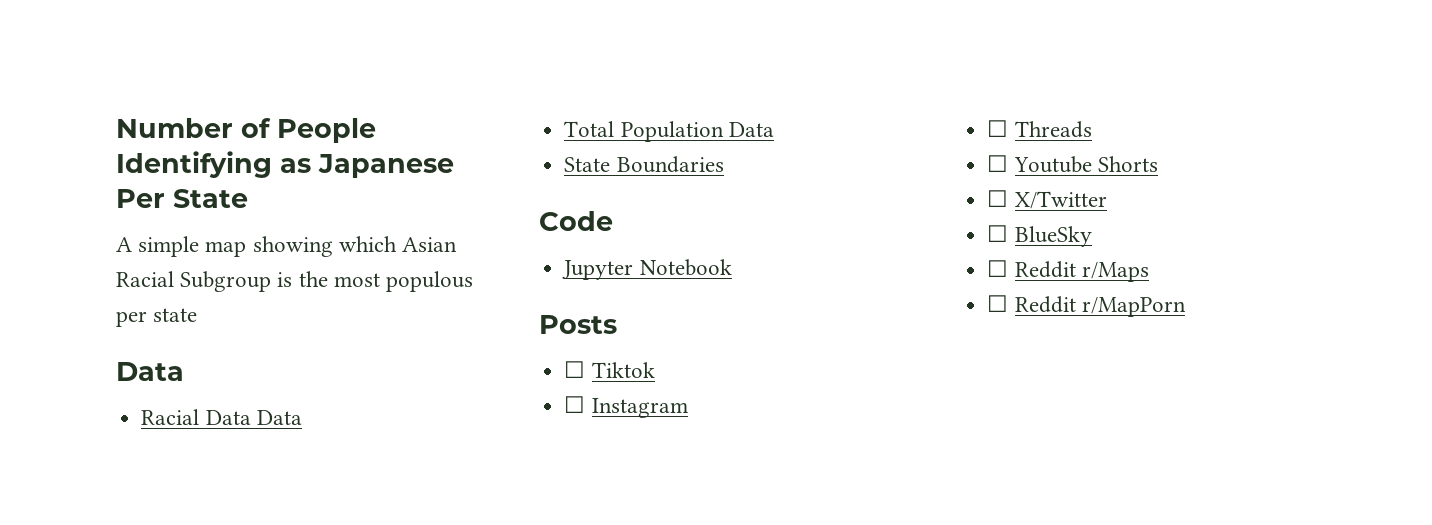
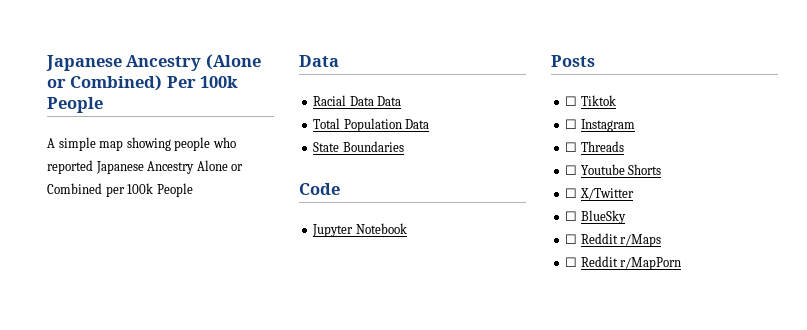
- Number of People Identifying as Japanese Per State
- A simple map showing which Asian Racial Subgroup is the most populous per state
+ Japanese Ancestry (Alone or Combined) Per 100k People
+ A simple map showing people who reported Japanese Ancestry Alone or Combined per 100k People

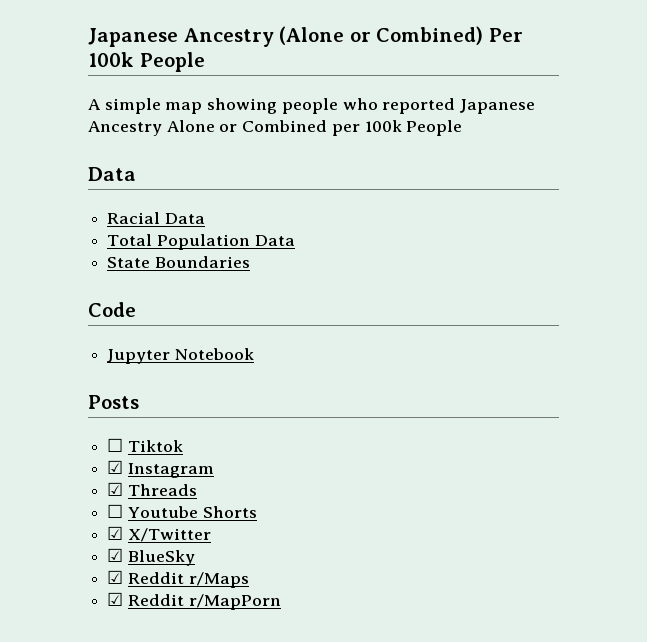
- Racial Data Data
+ Racial Data
- ☐ Instagram
+ ☑ Instagram
- ☐ Threads
+ ☑ Threads
- ☐ X/Twitter
+ ☑ X/Twitter
- ☐ BlueSky
+ ☑ BlueSky
- ☐ Reddit r/Maps
+ ☑ Reddit r/Maps
- ☐ Reddit r/MapPorn
+ ☑ Reddit r/MapPorn

